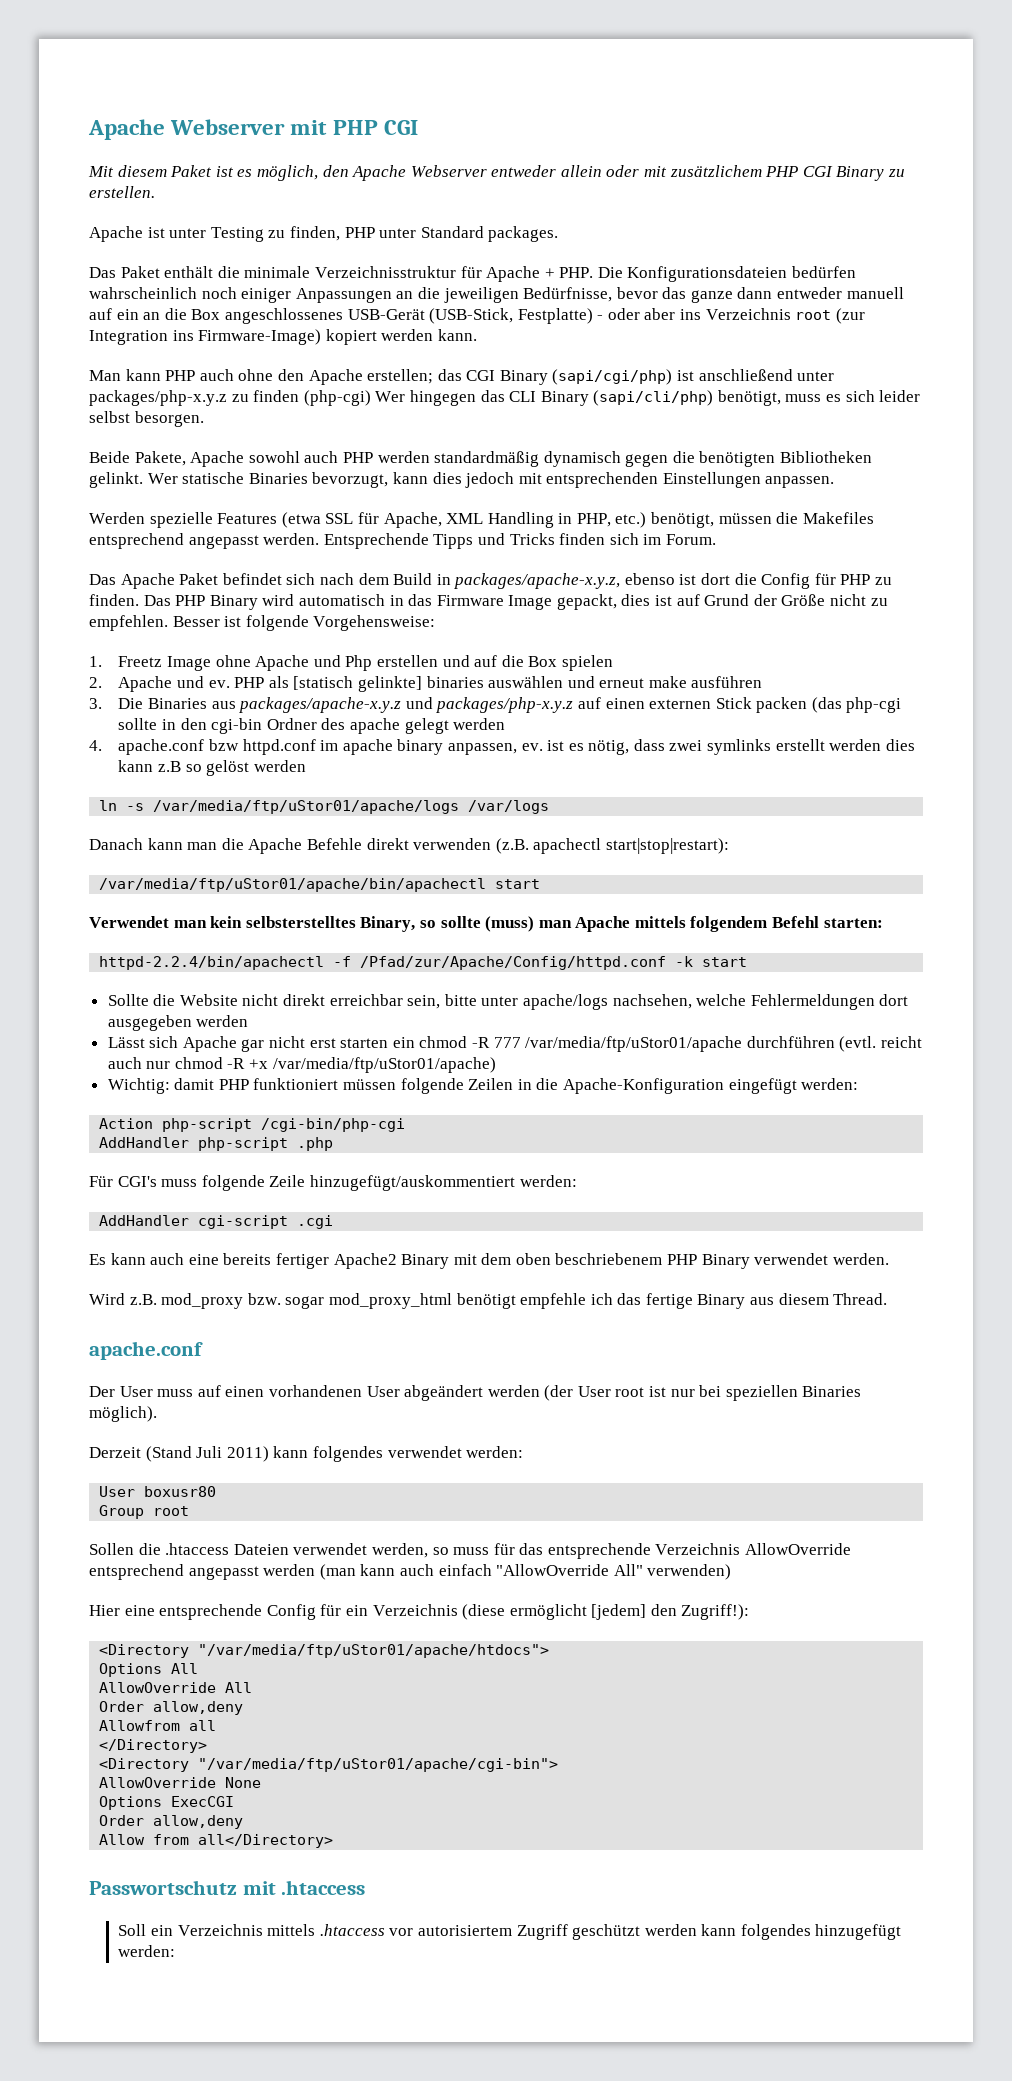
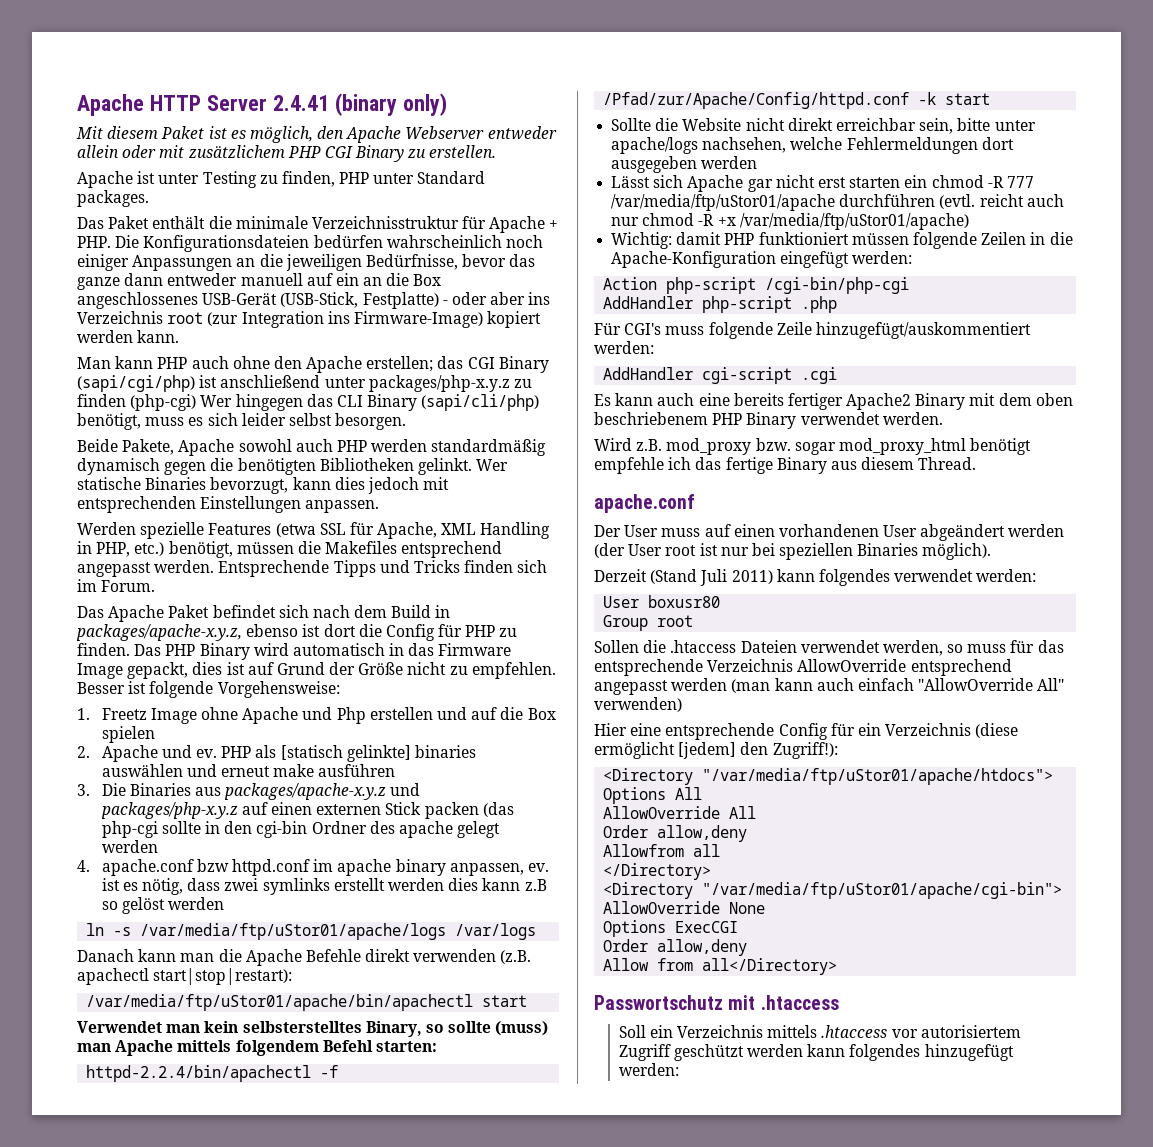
- Apache Webserver mit PHP CGI
+ Apache HTTP Server 2.4.41 (binary only)

